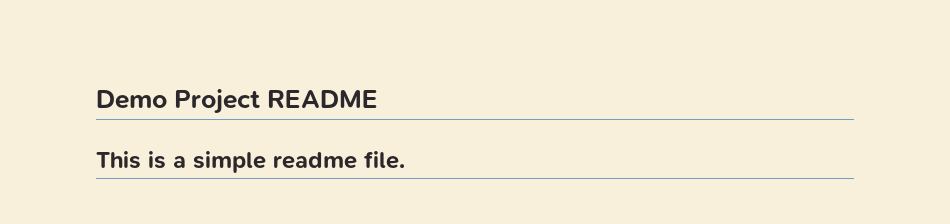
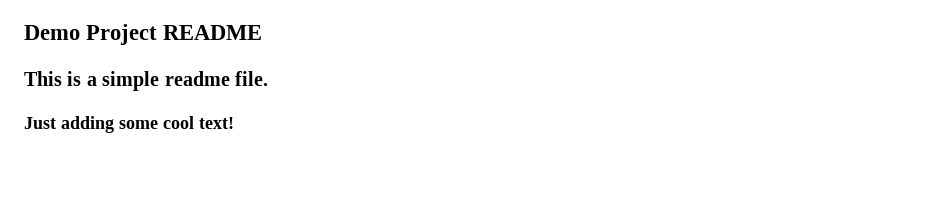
+ Just adding some cool text!

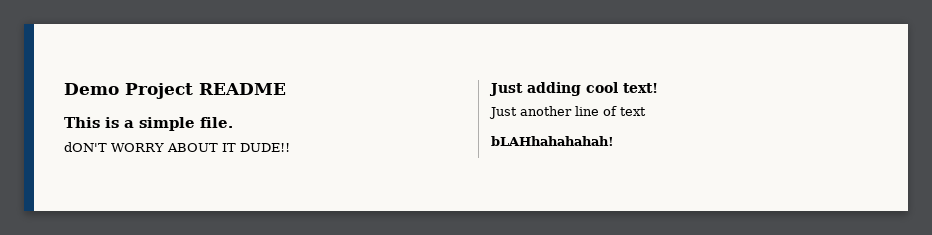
- This is a simple readme file.
+ This is a simple file.
+ dON'T WORRY ABOUT IT DUDE!!
- Just adding some cool text!
+ Just adding cool text!
+ Just another line of text
+ bLAHhahahahah!

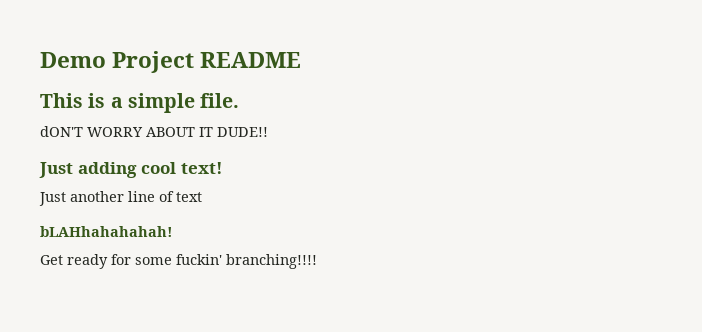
+ Get ready for some fuckin' branching!!!!

